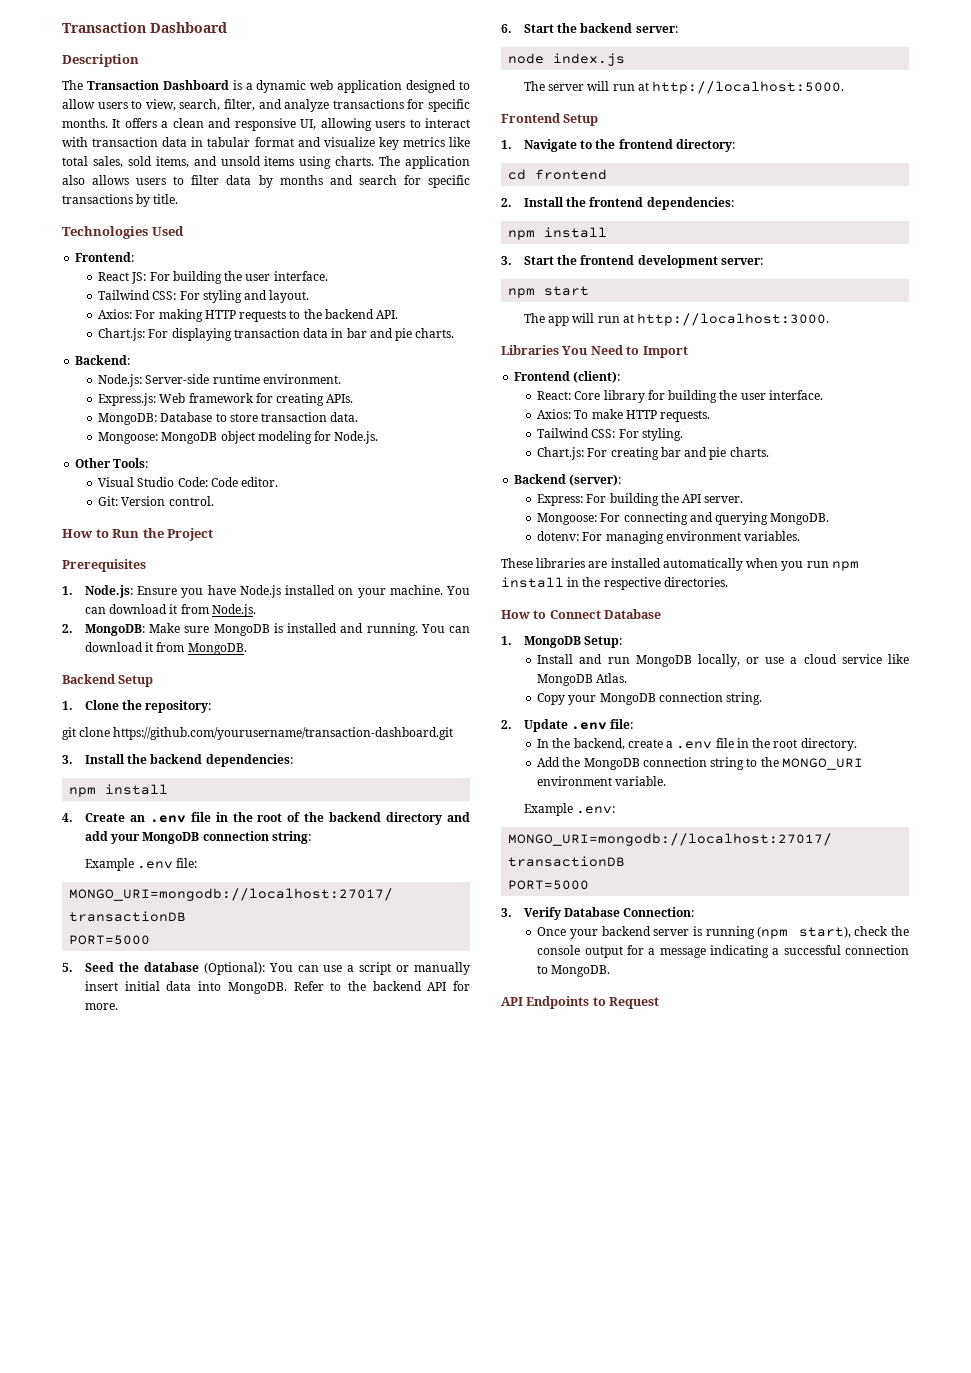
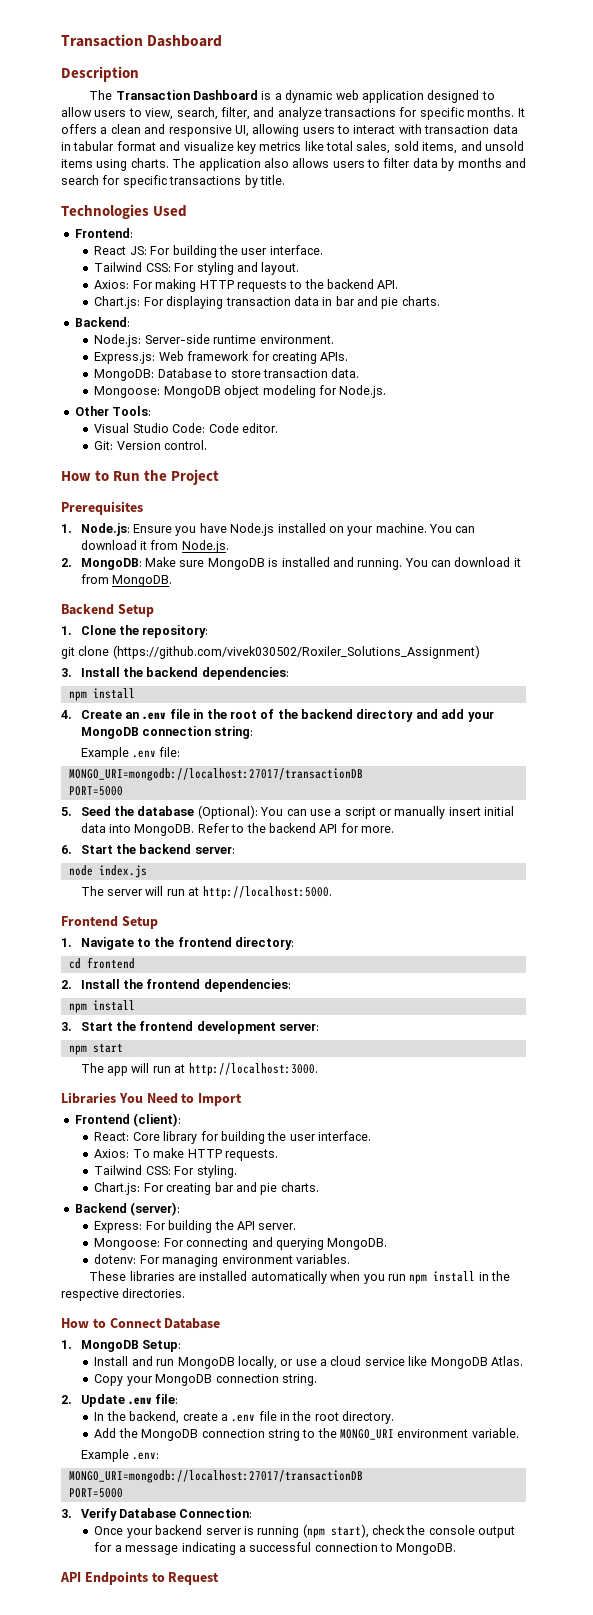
- git clone https://github.com/yourusername/transaction-dashboard.git
+ git clone (https://github.com/vivek030502/Roxiler_Solutions_Assignment)

